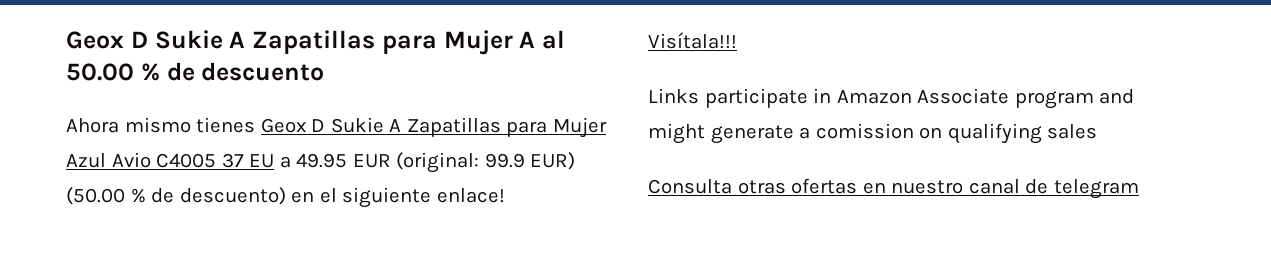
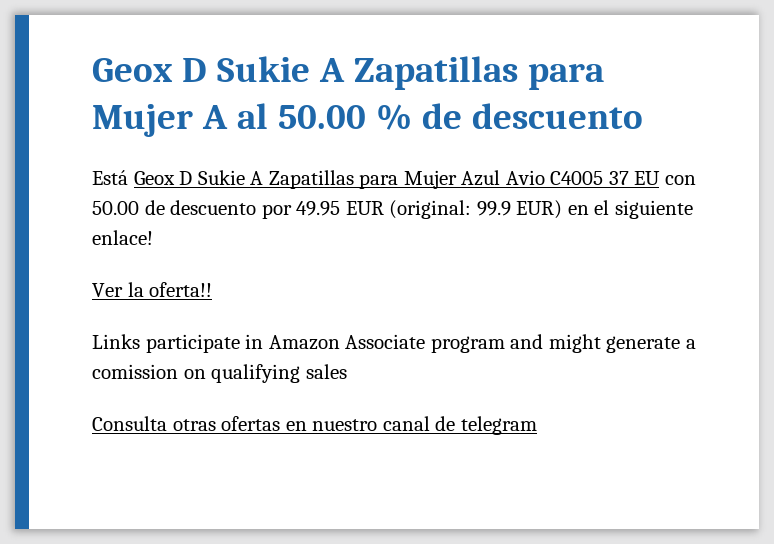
- Ahora mismo tienes Geox D Sukie A Zapatillas para Mujer Azul Avio C4005 37 EU a 49.95 EUR (original: 99.9 EUR) (50.00 % de descuento) en el siguiente enlace!
+ Está Geox D Sukie A Zapatillas para Mujer Azul Avio C4005 37 EU con 50.00 de descuento por 49.95 EUR (original: 99.9 EUR) en el siguiente enlace!
- Visítala!!!
+ Ver la oferta!!

